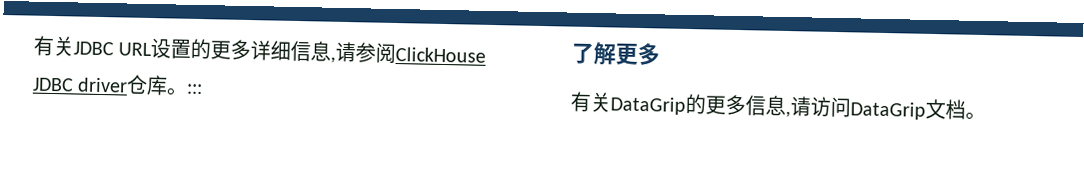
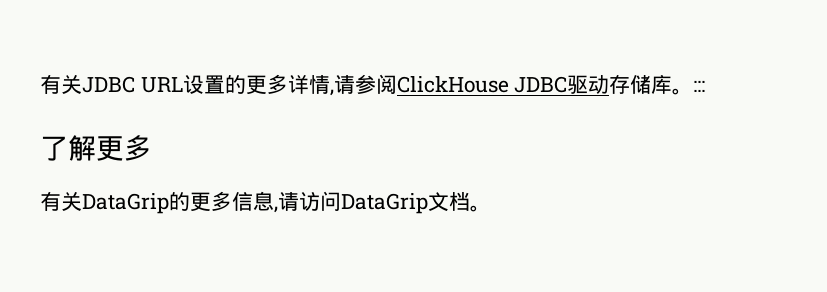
- 有关JDBC URL设置的更多详细信息,请参阅ClickHouse JDBC driver仓库。:::
+ 有关JDBC URL设置的更多详情,请参阅ClickHouse JDBC驱动存储库。:::

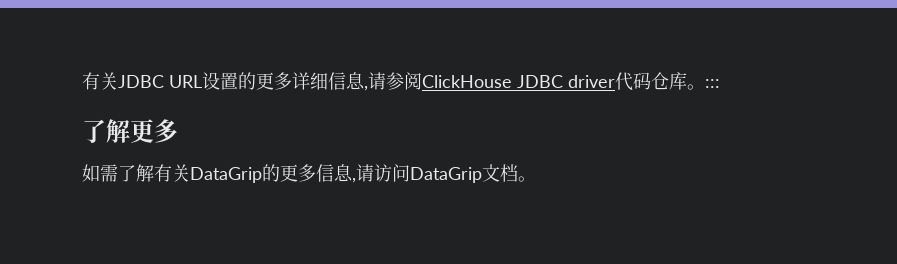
- 有关JDBC URL设置的更多详情,请参阅ClickHouse JDBC驱动存储库。:::
+ 有关JDBC URL设置的更多详细信息,请参阅ClickHouse JDBC driver代码仓库。:::
- 有关DataGrip的更多信息,请访问DataGrip文档。
+ 如需了解有关DataGrip的更多信息,请访问DataGrip文档。

